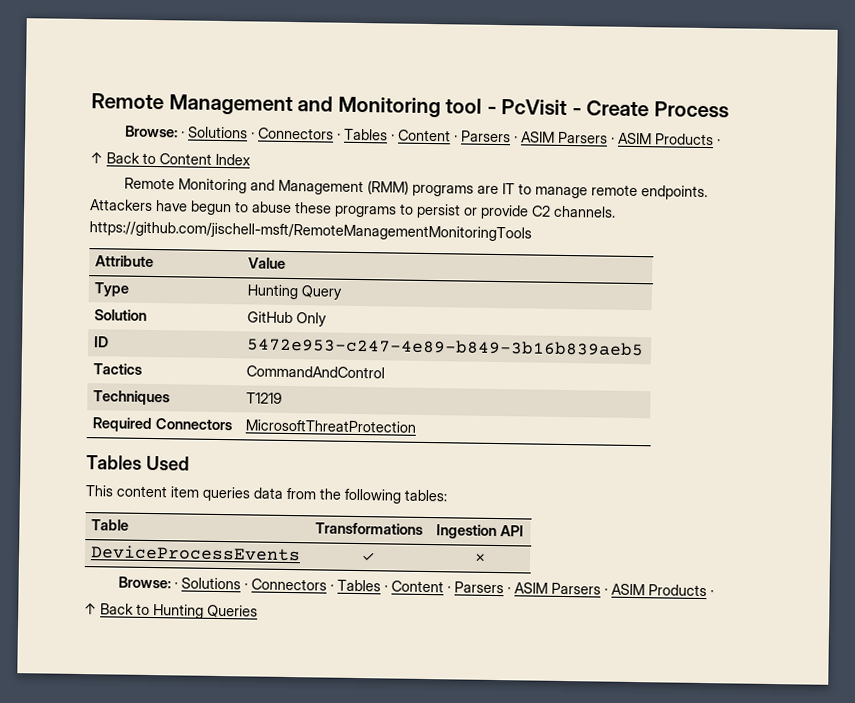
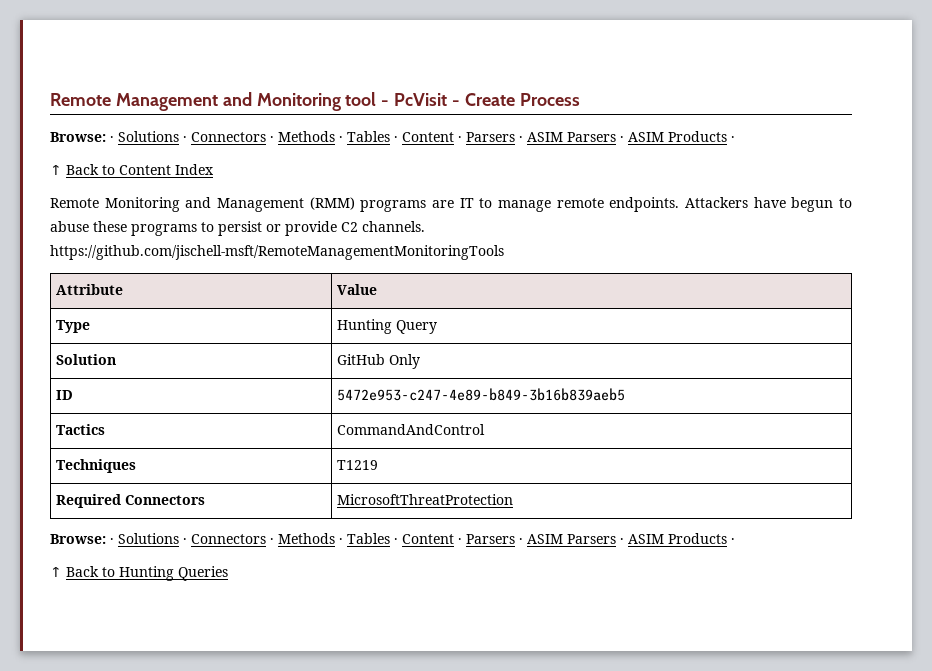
  Remote Management and Monitoring tool - PcVisit - Create Process
- Browse: · Solutions · Connectors · Tables · Content · Parsers · ASIM Parsers · ASIM Products ·
+ Browse: · Solutions · Connectors · Methods · Tables · Content · Parsers · ASIM Parsers · ASIM Products ·
  Required Connectors | MicrosoftThreatProtection
- Tables Used
- This content item queries data from the following tables:
- Table | Transformations | Ingestion API
- DeviceProcessEvents | ✓ | ✗
- Browse: · Solutions · Connectors · Tables · Content · Parsers · ASIM Parsers · ASIM Products ·
+ Browse: · Solutions · Connectors · Methods · Tables · Content · Parsers · ASIM Parsers · ASIM Products ·

